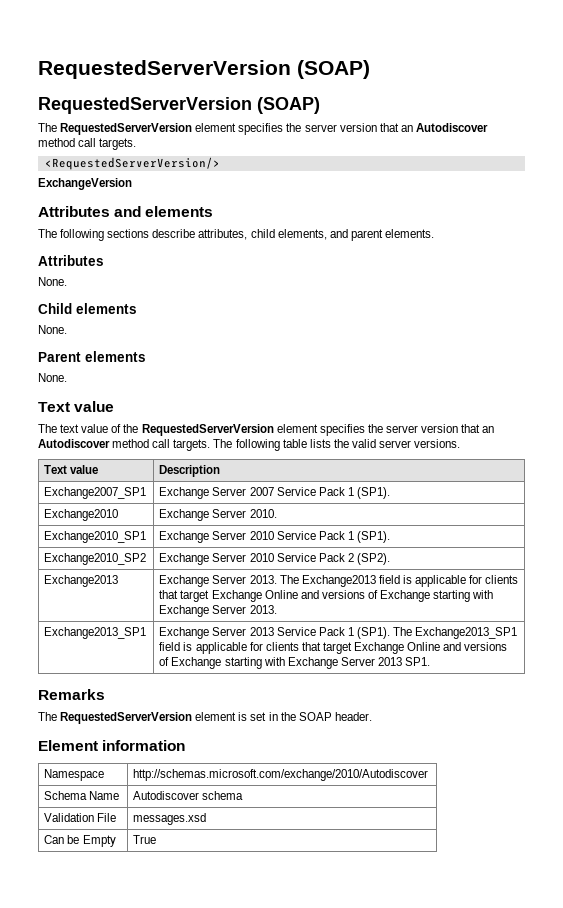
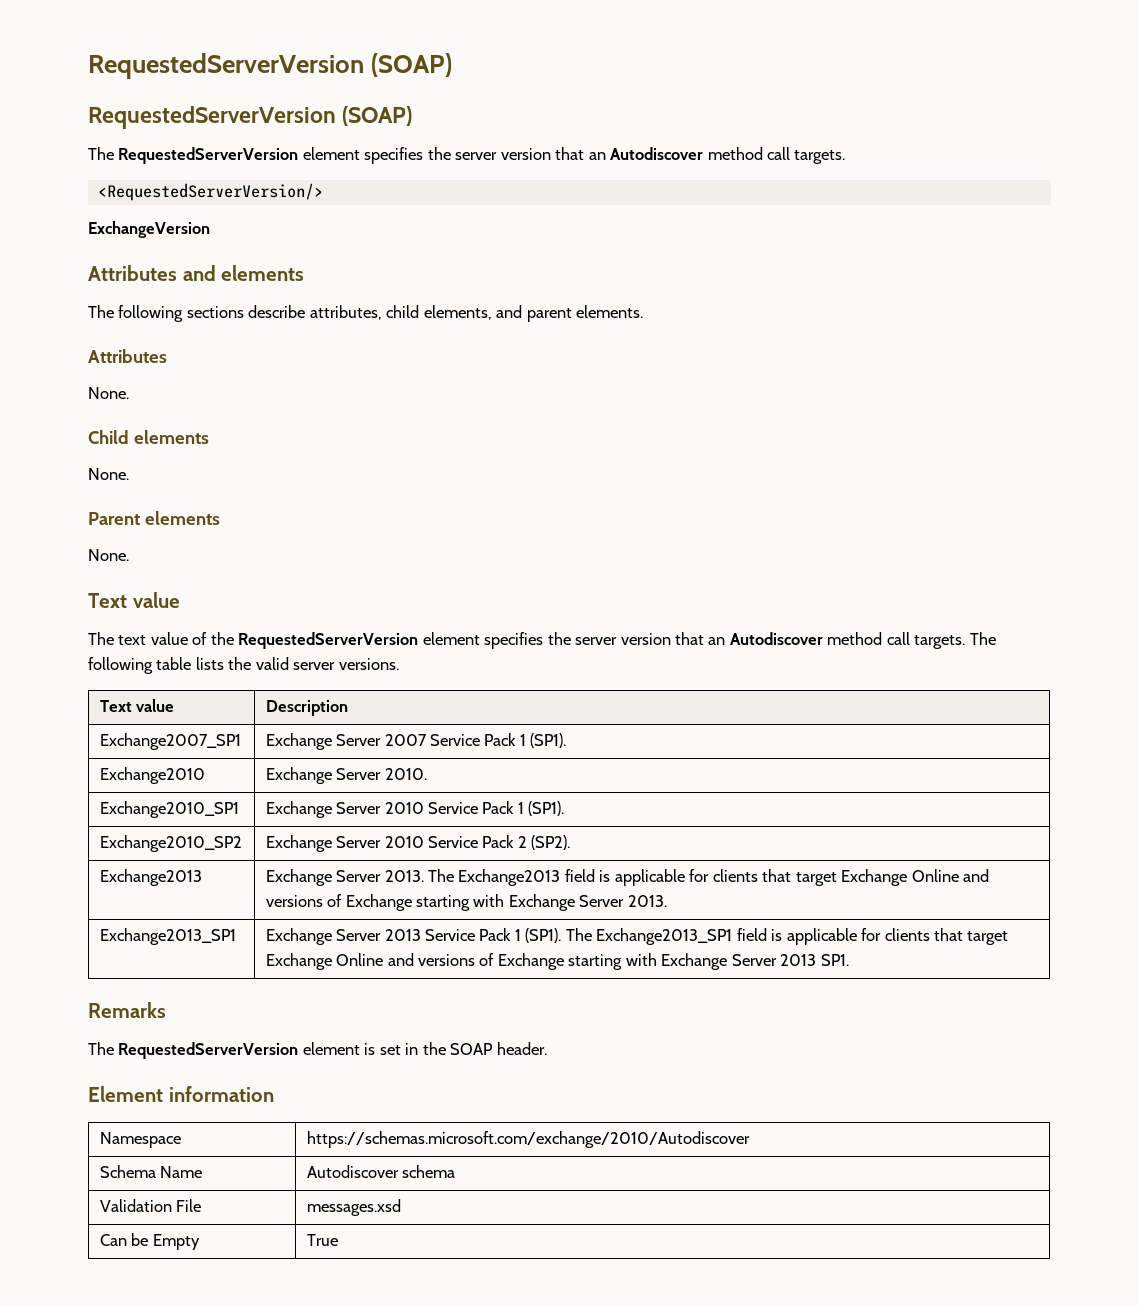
- Namespace | http://schemas.microsoft.com/exchange/2010/Autodiscover
+ Namespace | https://schemas.microsoft.com/exchange/2010/Autodiscover

